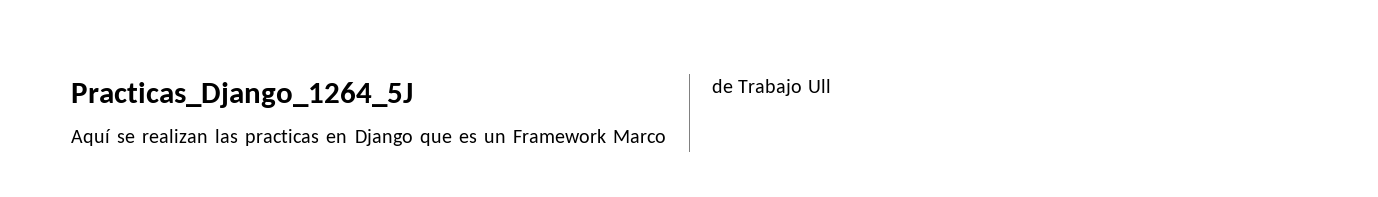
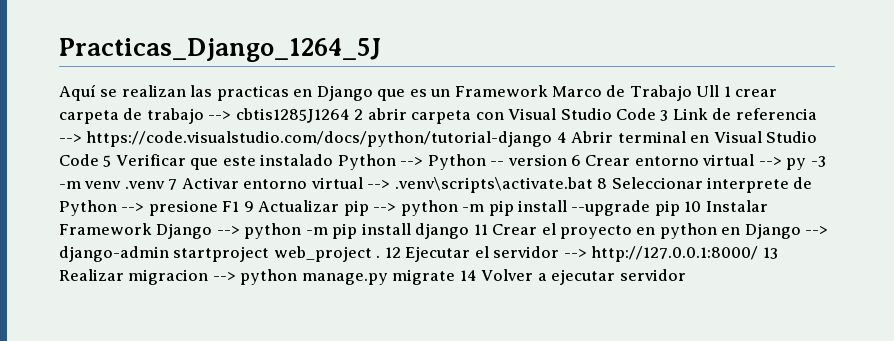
- Aquí se realizan las practicas en Django que es un Framework Marco de Trabajo Ull
+ Aquí se realizan las practicas en Django que es un Framework Marco de Trabajo Ull 1 crear carpeta de trabajo --> cbtis1285J1264 2 abrir carpeta con Visual Studio Code 3 Link de referencia --> https://code.visualstudio.com/docs/python/tutorial-django 4 Abrir terminal en Visual Studio Code 5 Verificar que este instalado Python --> Python -- version 6 Crear entorno virtual --> py -3 -m venv .venv 7 Activar entorno virtual --> .venv\scripts\activate.bat 8 Seleccionar interprete de Python --> presione F1 9 Actualizar pip --> python -m pip install --upgrade pip 10 Instalar Framework Django --> python -m pip install django 11 Crear el proyecto en python en Django --> django-admin startproject web_project . 12 Ejecutar el servidor --> http://127.0.0.1:8000/ 13 Realizar migracion --> python manage.py migrate 14 Volver a ejecutar servidor

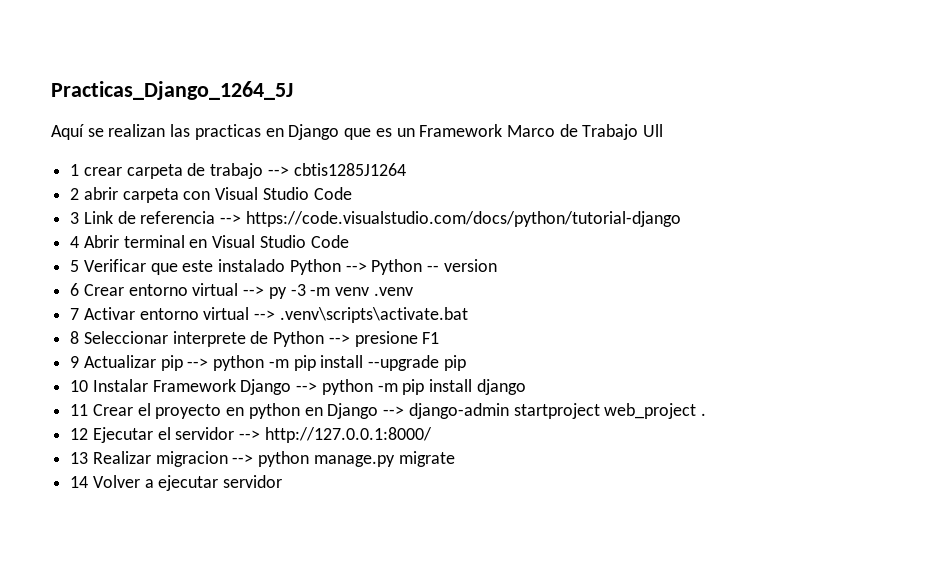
- Aquí se realizan las practicas en Django que es un Framework Marco de Trabajo Ull 1 crear carpeta de trabajo --> cbtis1285J1264 2 abrir carpeta con Visual Studio Code 3 Link de referencia --> https://code.visualstudio.com/docs/python/tutorial-django 4 Abrir terminal en Visual Studio Code 5 Verificar que este instalado Python --> Python -- version 6 Crear entorno virtual --> py -3 -m venv .venv 7 Activar entorno virtual --> .venv\scripts\activate.bat 8 Seleccionar interprete de Python --> presione F1 9 Actualizar pip --> python -m pip install --upgrade pip 10 Instalar Framework Django --> python -m pip install django 11 Crear el proyecto en python en Django --> django-admin startproject web_project . 12 Ejecutar el servidor --> http://127.0.0.1:8000/ 13 Realizar migracion --> python manage.py migrate 14 Volver a ejecutar servidor
+ Aquí se realizan las practicas en Django que es un Framework Marco de Trabajo Ull
+ 1 crear carpeta de trabajo --> cbtis1285J1264
+ 2 abrir carpeta con Visual Studio Code
+ 3 Link de referencia --> https://code.visualstudio.com/docs/python/tutorial-django
+ 4 Abrir terminal en Visual Studio Code
+ 5 Verificar que este instalado Python --> Python -- version
+ 6 Crear entorno virtual --> py -3 -m venv .venv
+ 7 Activar entorno virtual --> .venv\scripts\activate.bat
+ 8 Seleccionar interprete de Python --> presione F1
+ 9 Actualizar pip --> python -m pip install --upgrade pip
+ 10 Instalar Framework Django --> python -m pip install django
+ 11 Crear el proyecto en python en Django --> django-admin startproject web_project .
+ 12 Ejecutar el servidor --> http://127.0.0.1:8000/
+ 13 Realizar migracion --> python manage.py migrate
+ 14 Volver a ejecutar servidor

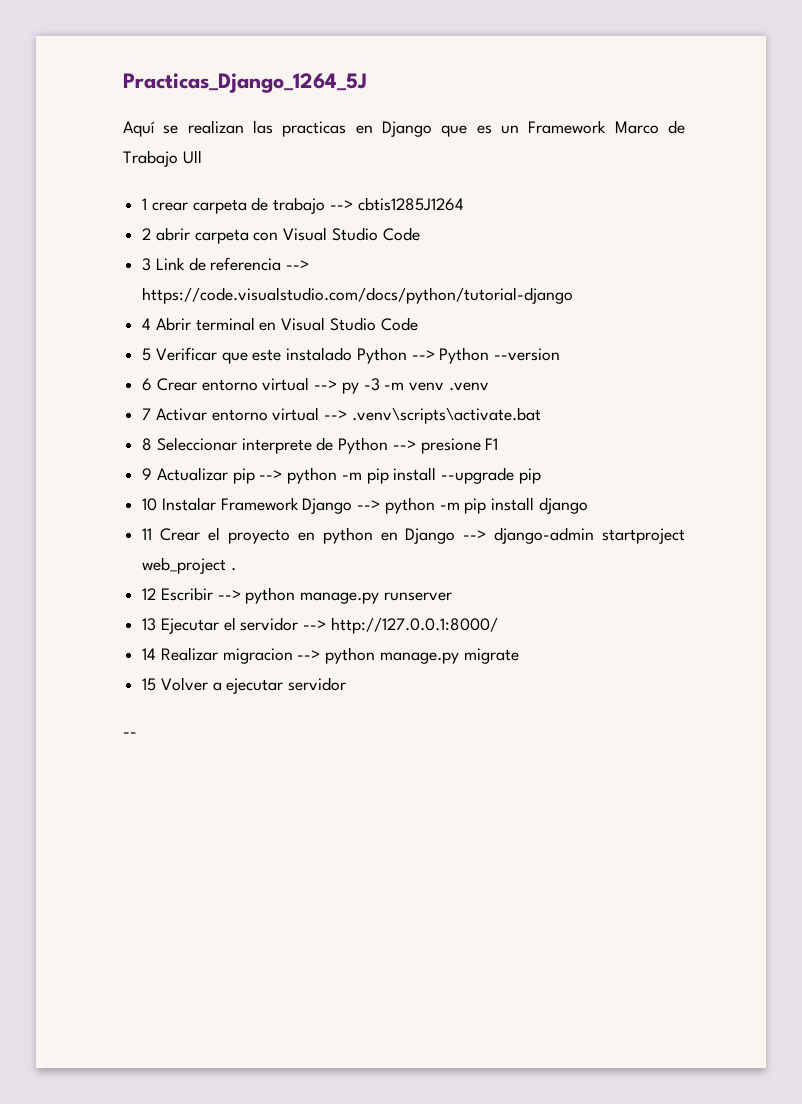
- 5 Verificar que este instalado Python --> Python -- version
+ 5 Verificar que este instalado Python --> Python --version
- 12 Ejecutar el servidor --> http://127.0.0.1:8000/
+ 12 Escribir --> python manage.py runserver
+ 13 Ejecutar el servidor --> http://127.0.0.1:8000/
- 13 Realizar migracion --> python manage.py migrate
+ 14 Realizar migracion --> python manage.py migrate
- 14 Volver a ejecutar servidor
+ 15 Volver a ejecutar servidor
+ --

